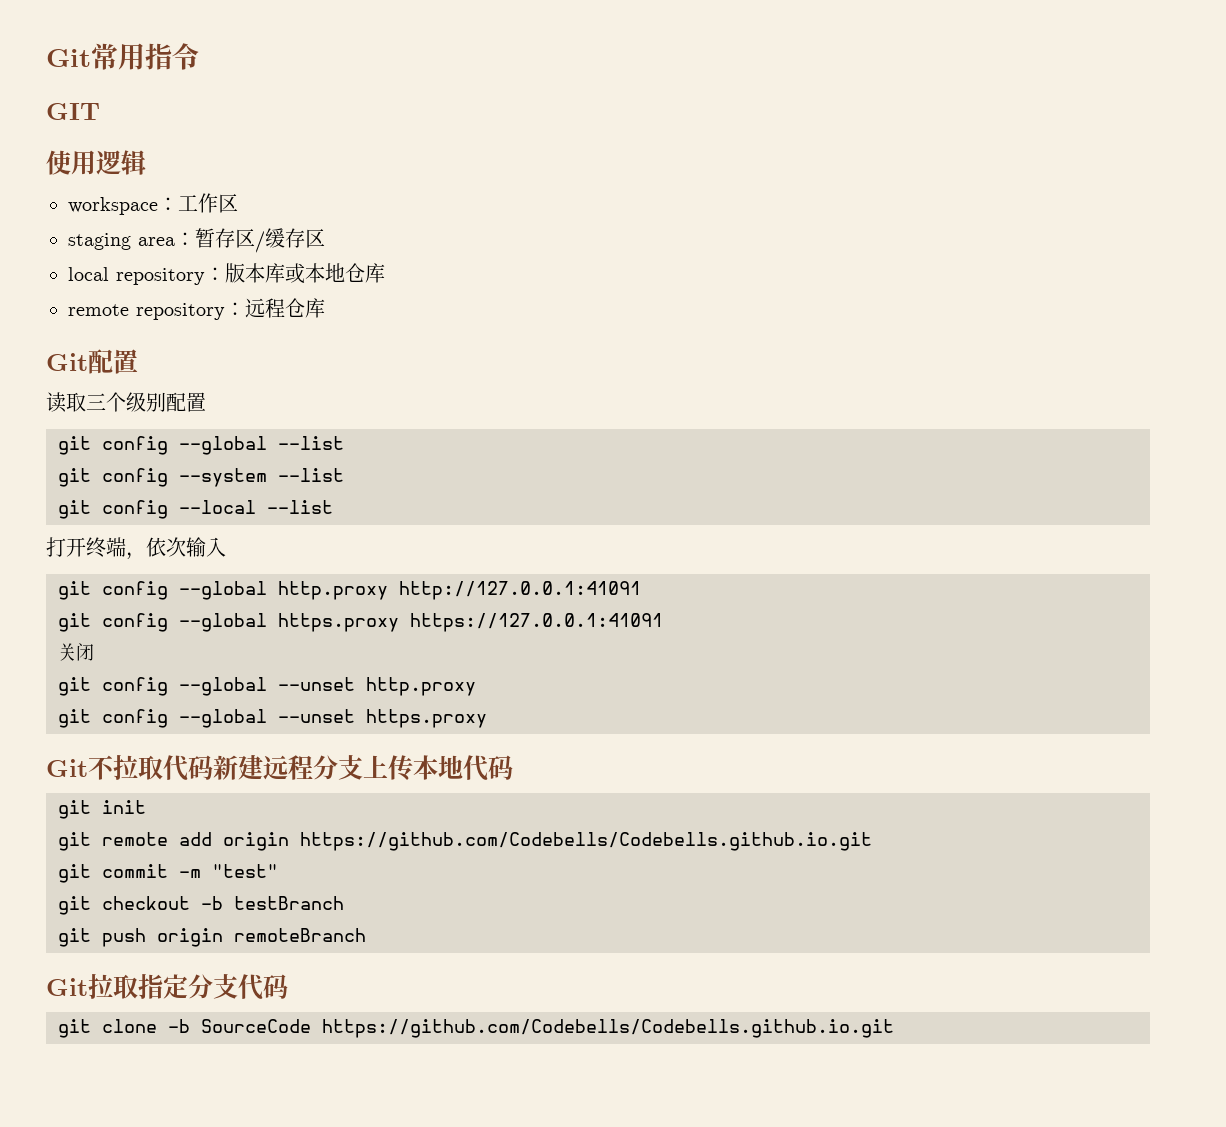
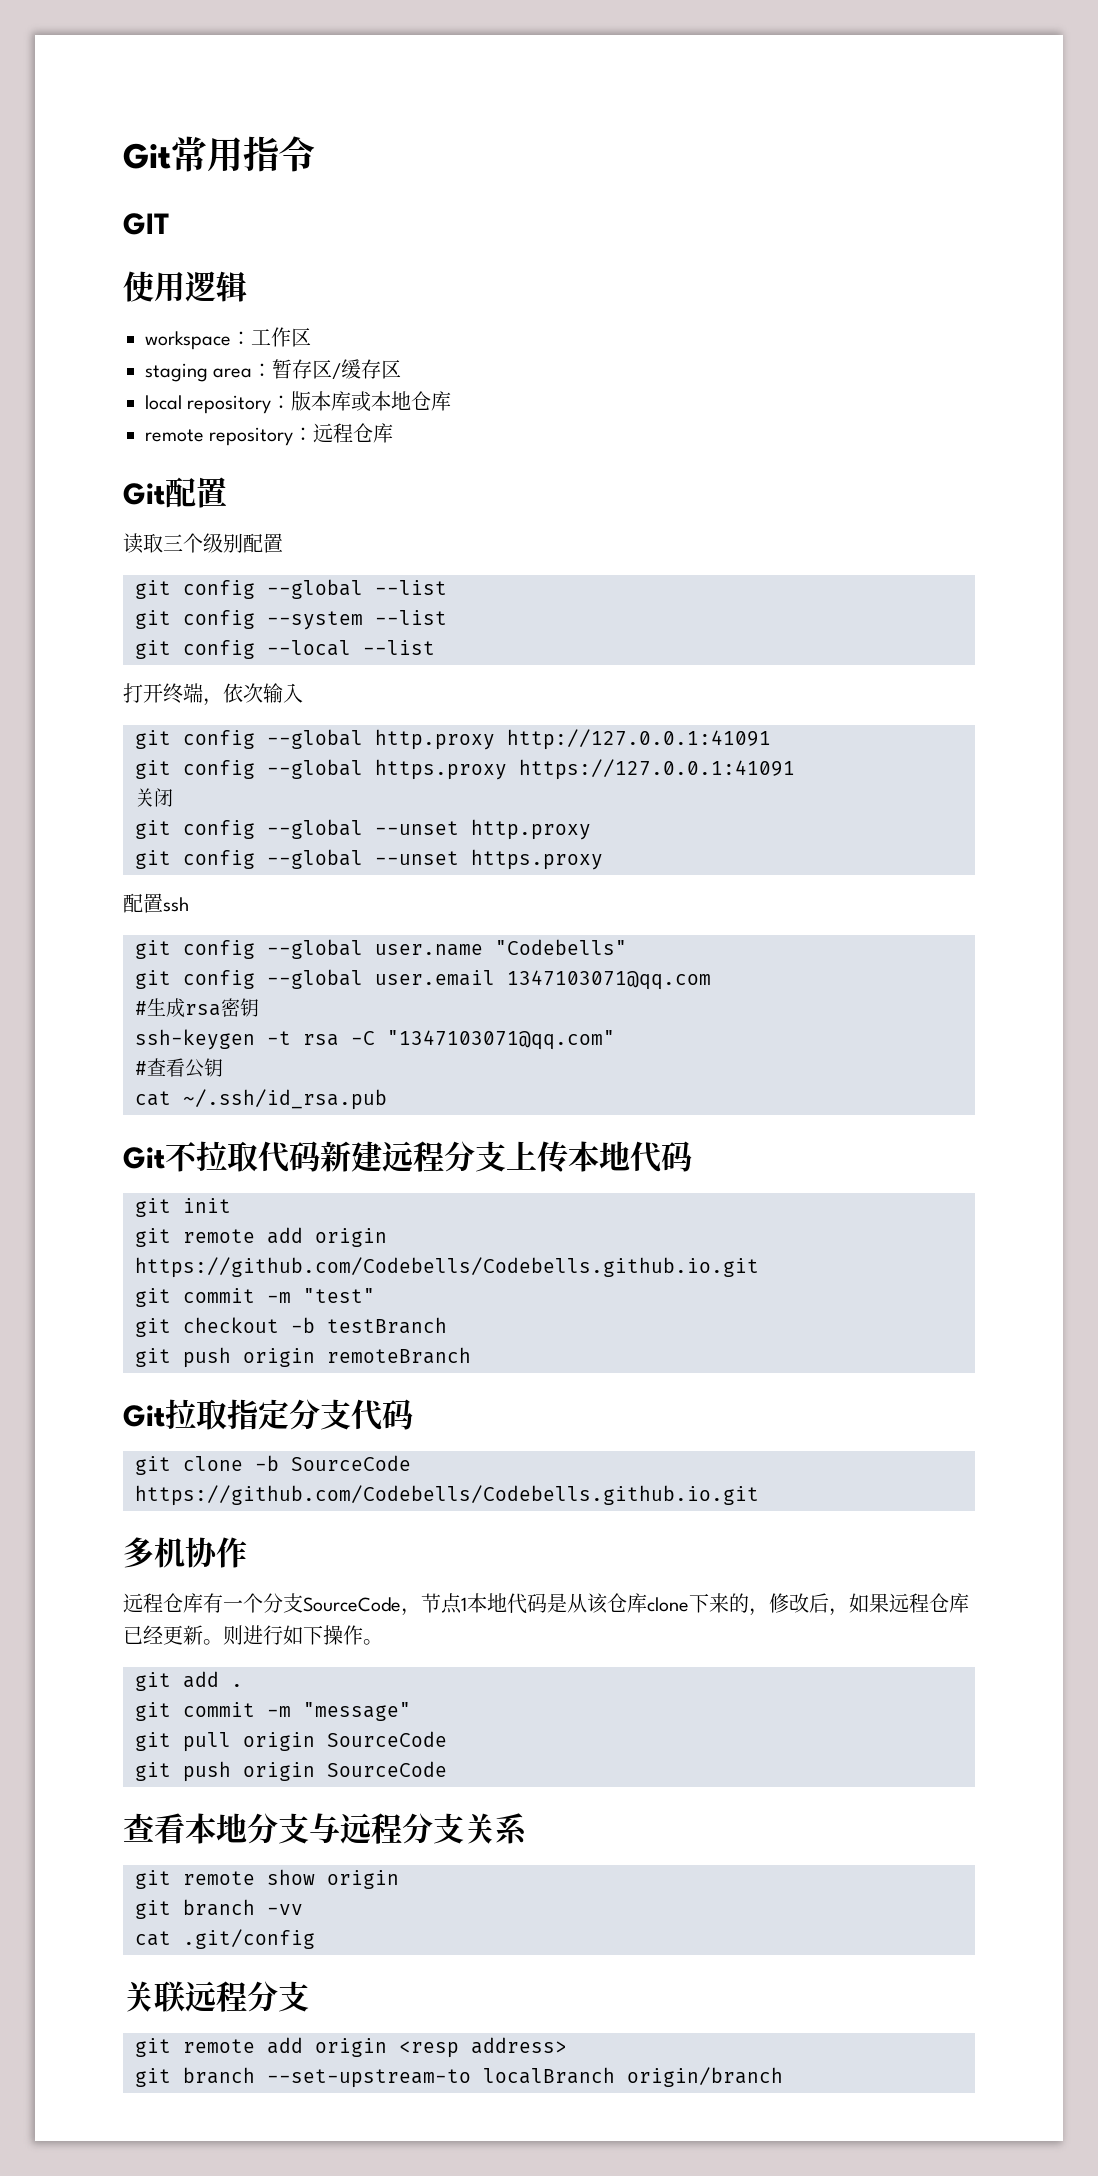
+ 配置ssh
+ git config --global user.name "Codebells"
+ git config --global user.email 1347103071@qq.com
+ #生成rsa密钥
+ ssh-keygen -t rsa -C "1347103071@qq.com"
+ #查看公钥
+ cat ~/.ssh/id_rsa.pub
+ 多机协作
+ 远程仓库有一个分支SourceCode，节点1本地代码是从该仓库clone下来的，修改后，如果远程仓库已经更新。则进行如下操作。
+ git add .
+ git commit -m "message"
+ git pull origin SourceCode
+ git push origin SourceCode
+ 查看本地分支与远程分支关系
+ git remote show origin
+ git branch -vv
+ cat .git/config
+ 关联远程分支
+ git remote add origin <resp address>
+ git branch --set-upstream-to localBranch origin/branch

